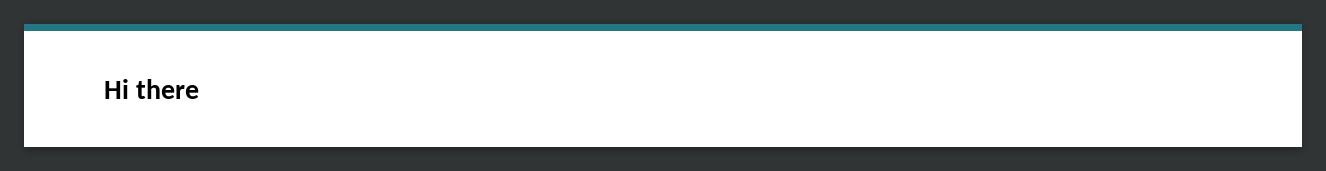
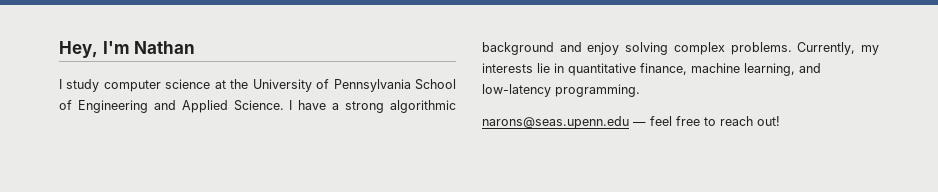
- Hi there
+ Hey, I'm Nathan
+ I study computer science at the University of Pennsylvania School of Engineering and Applied Science. I have a strong algorithmic background and enjoy solving complex problems. Currently, my interests lie in quantitative finance, machine learning, and low-latency programming.
+ narons@seas.upenn.edu — feel free to reach out!

